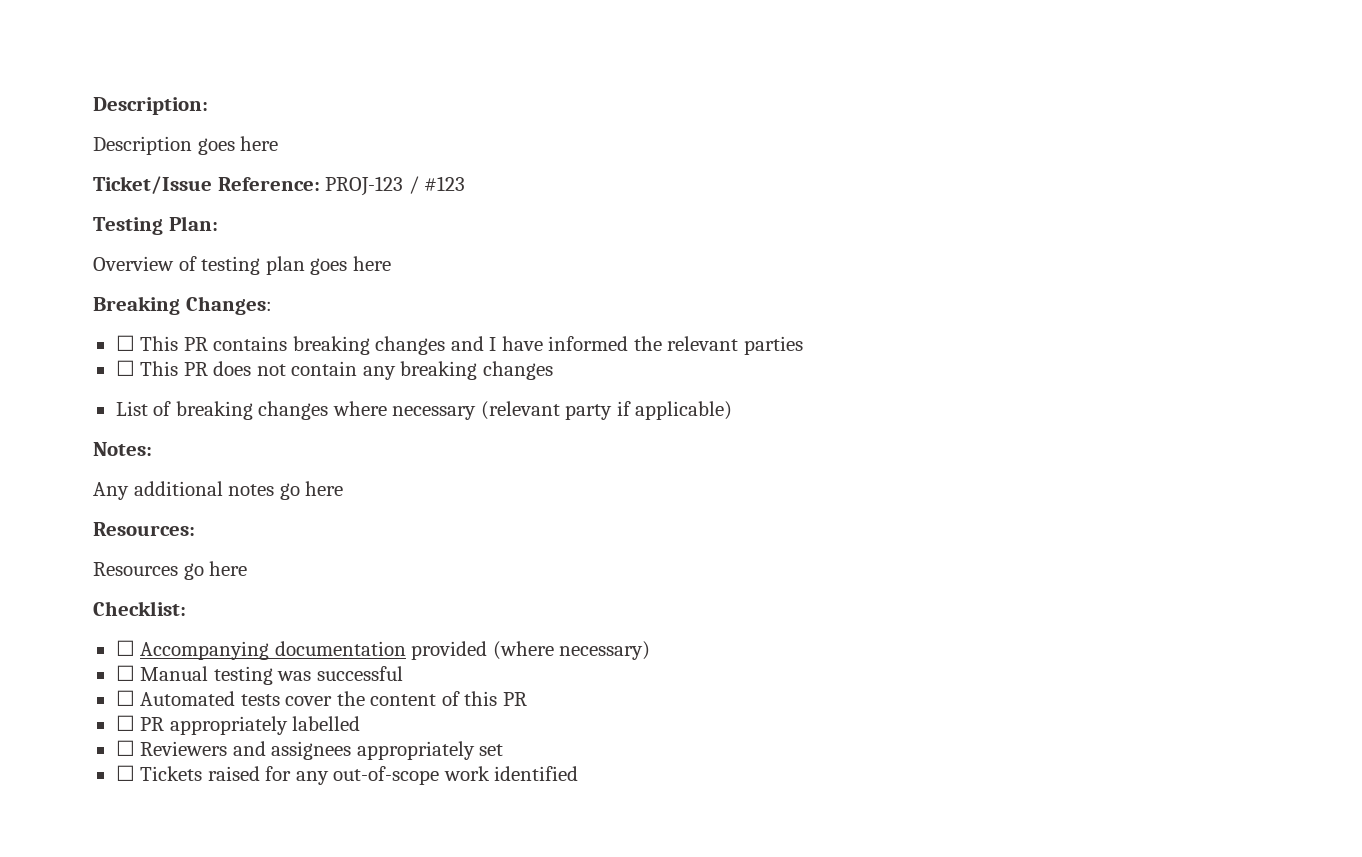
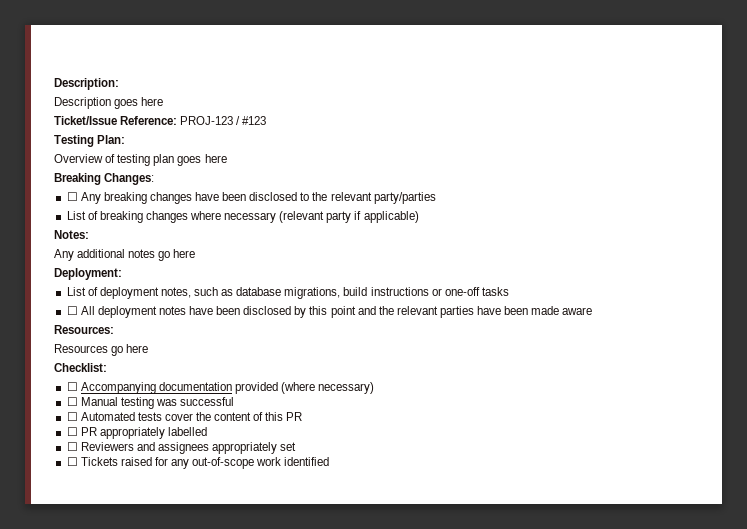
- ☐ This PR contains breaking changes and I have informed the relevant parties
- ☐ This PR does not contain any breaking changes
+ ☐ Any breaking changes have been disclosed to the relevant party/parties
+ Deployment:
+ List of deployment notes, such as database migrations, build instructions or one-off tasks
+ ☐ All deployment notes have been disclosed by this point and the relevant parties have been made aware

